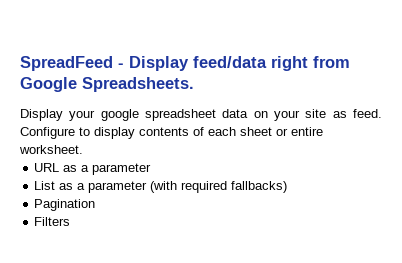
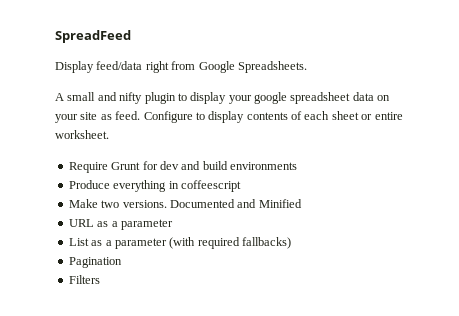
- SpreadFeed - Display feed/data right from Google Spreadsheets.
+ SpreadFeed
+ Display feed/data right from Google Spreadsheets.
- Display your google spreadsheet data on your site as feed.
+ A small and nifty plugin to display your google spreadsheet data on your site as feed.
+ Require Grunt for dev and build environments
+ Produce everything in coffeescript
+ Make two versions. Documented and Minified

